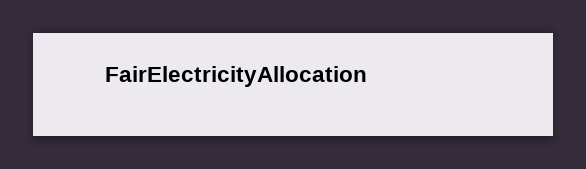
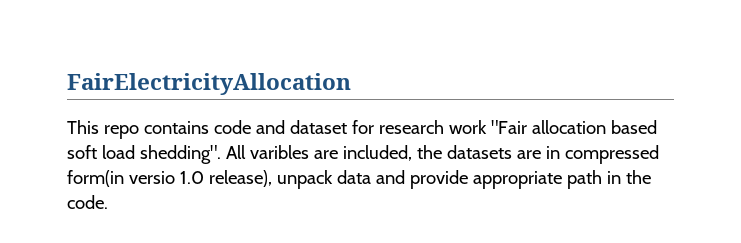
+ This repo contains code and dataset for research work "Fair allocation based soft load shedding". All varibles are included, the datasets are in compressed form(in versio 1.0 release), unpack data and provide appropriate path in the code.

